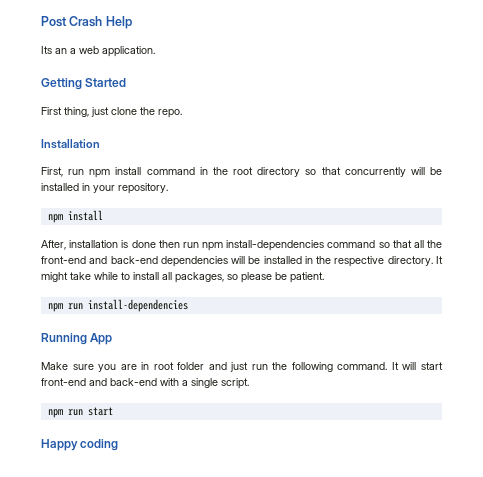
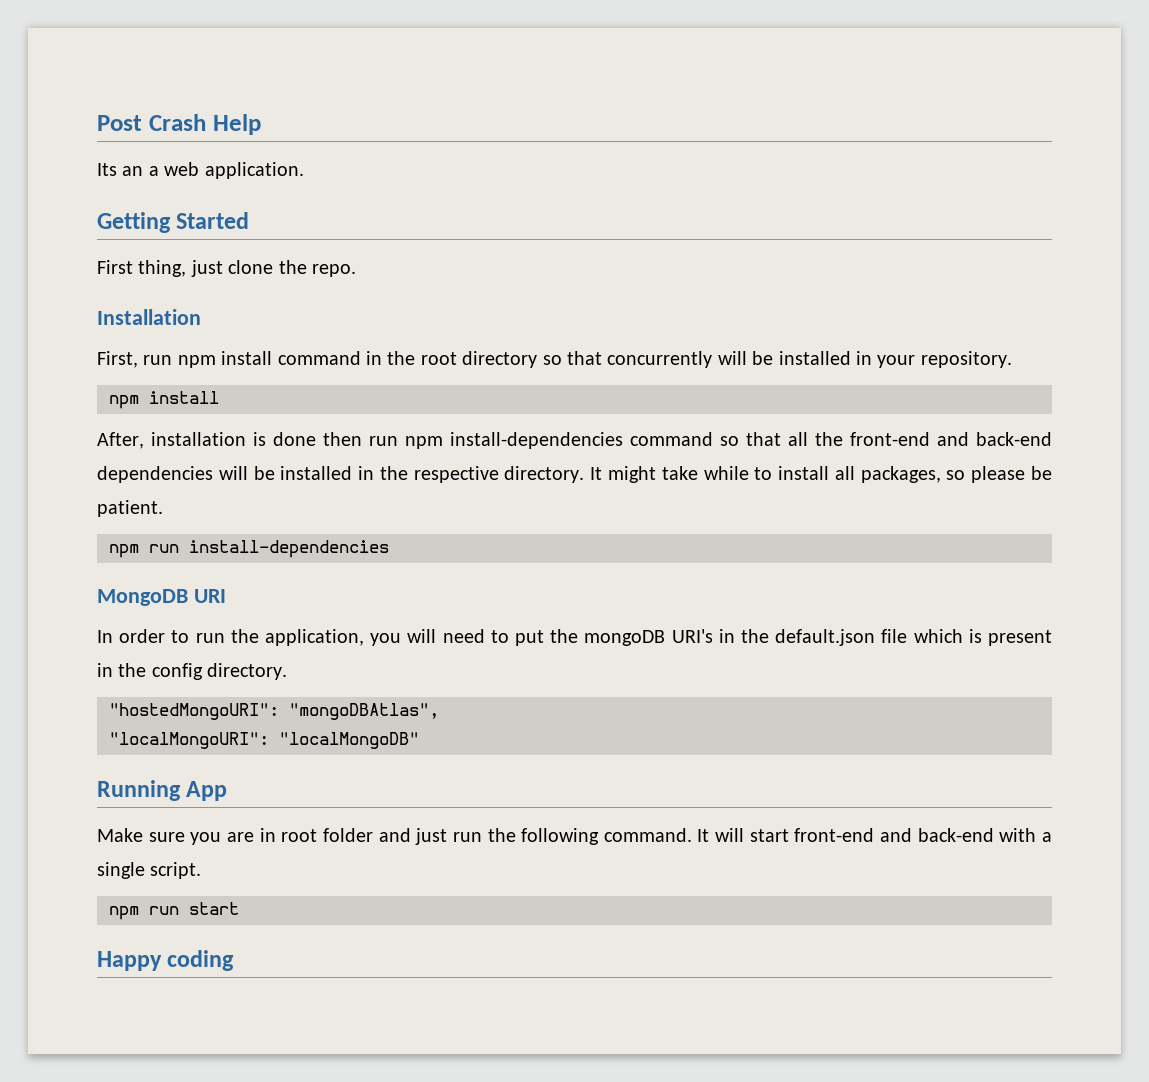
+ MongoDB URI
+ In order to run the application, you will need to put the mongoDB URI's in the default.json file which is present in the config directory.
+ "hostedMongoURI": "mongoDBAtlas",
+ "localMongoURI": "localMongoDB"

